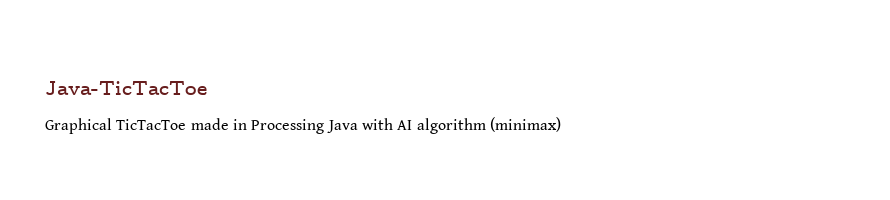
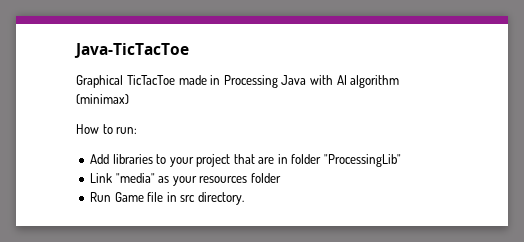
+ How to run:
+ Add libraries to your project that are in folder "ProcessingLib"
+ Link "media" as your resources folder
+ Run Game file in src directory.

